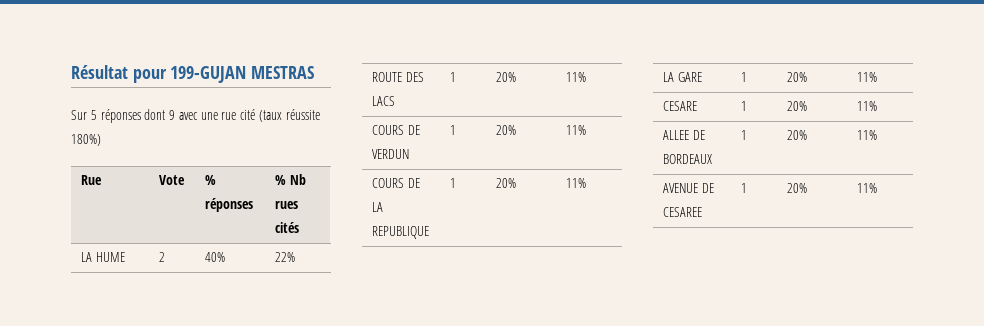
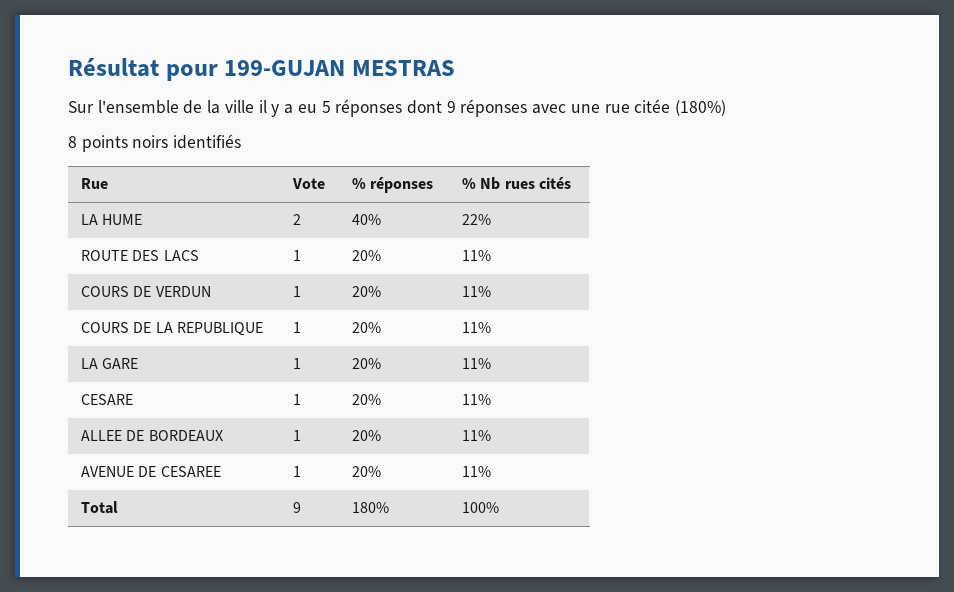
- Sur 5 réponses dont 9 avec une rue cité (taux réussite 180%)
+ Sur l'ensemble de la ville il y a eu 5 réponses dont 9 réponses avec une rue citée (180%)
+ 8 points noirs identifiés
+ Total | 9 | 180% | 100%

